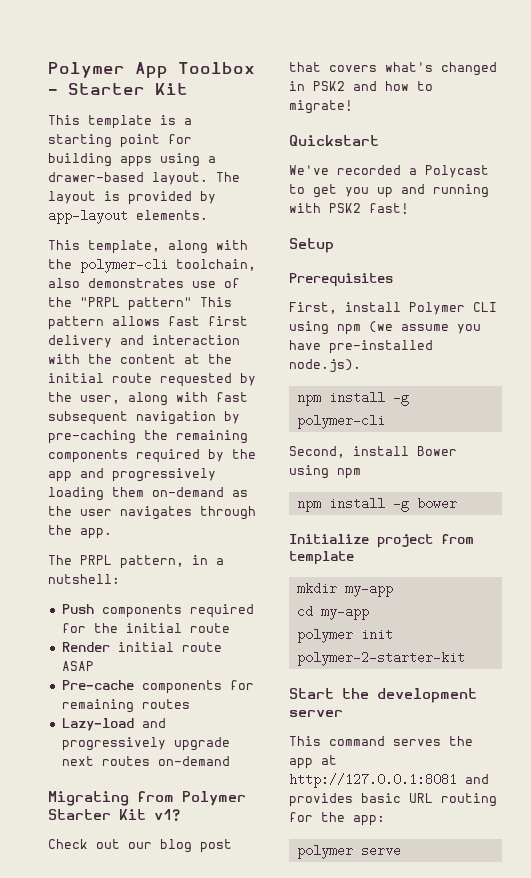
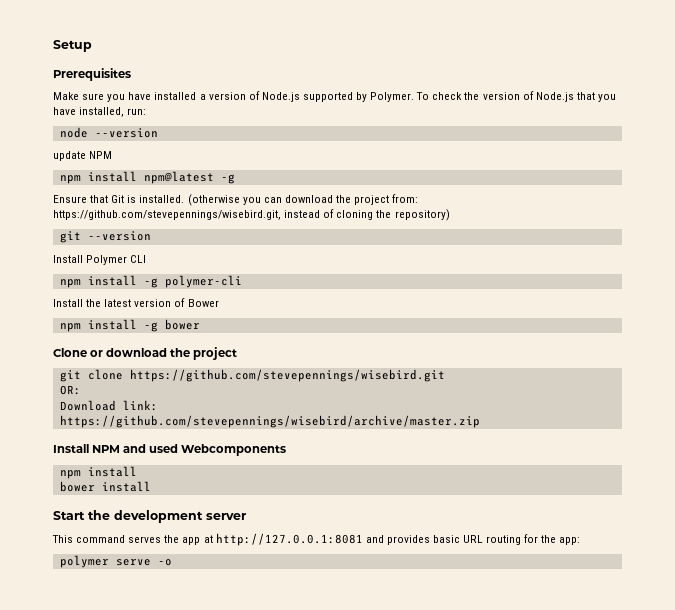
- Polymer App Toolbox - Starter Kit
- This template is a starting point for building apps using a drawer-based layout. The layout is provided by app-layout elements.
- This template, along with the polymer-cli toolchain, also demonstrates use of the "PRPL pattern" This pattern allows fast first delivery and interaction with the content at the initial route requested by the user, along with fast subsequent navigation by pre-caching the remaining components required by the app and progressively loading them on-demand as the user navigates through the app.
- The PRPL pattern, in a nutshell:
- Push components required for the initial route
- Render initial route ASAP
- Pre-cache components for remaining routes
- Lazy-load and progressively upgrade next routes on-demand
- Migrating from Polymer Starter Kit v1?
- Check out our blog post that covers what's changed in PSK2 and how to migrate!
- Quickstart
- We've recorded a Polycast to get you up and running with PSK2 fast!
  Setup
  Prerequisites
- First, install Polymer CLI using npm (we assume you have pre-installed node.js).
+ Make sure you have installed a version of Node.js supported by Polymer. To check the version of Node.js that you have installed, run:
+ node --version
+ update NPM
+ npm install npm@latest -g
+ Ensure that Git is installed. (otherwise you can download the project from: https://github.com/stevepennings/wisebird.git, instead of cloning the repository)
+ git --version
+ Install Polymer CLI
- Second, install Bower using npm
+ Install the latest version of Bower
- Initialize project from template
- mkdir my-app
- cd my-app
- polymer init polymer-2-starter-kit
+ Clone or download the project
+ git clone https://github.com/stevepennings/wisebird.git
+ OR:
+ Download link:
+ https://github.com/stevepennings/wisebird/archive/master.zip
+ Install NPM and used Webcomponents
+ npm install
+ bower install
- polymer serve
+ polymer serve -o

